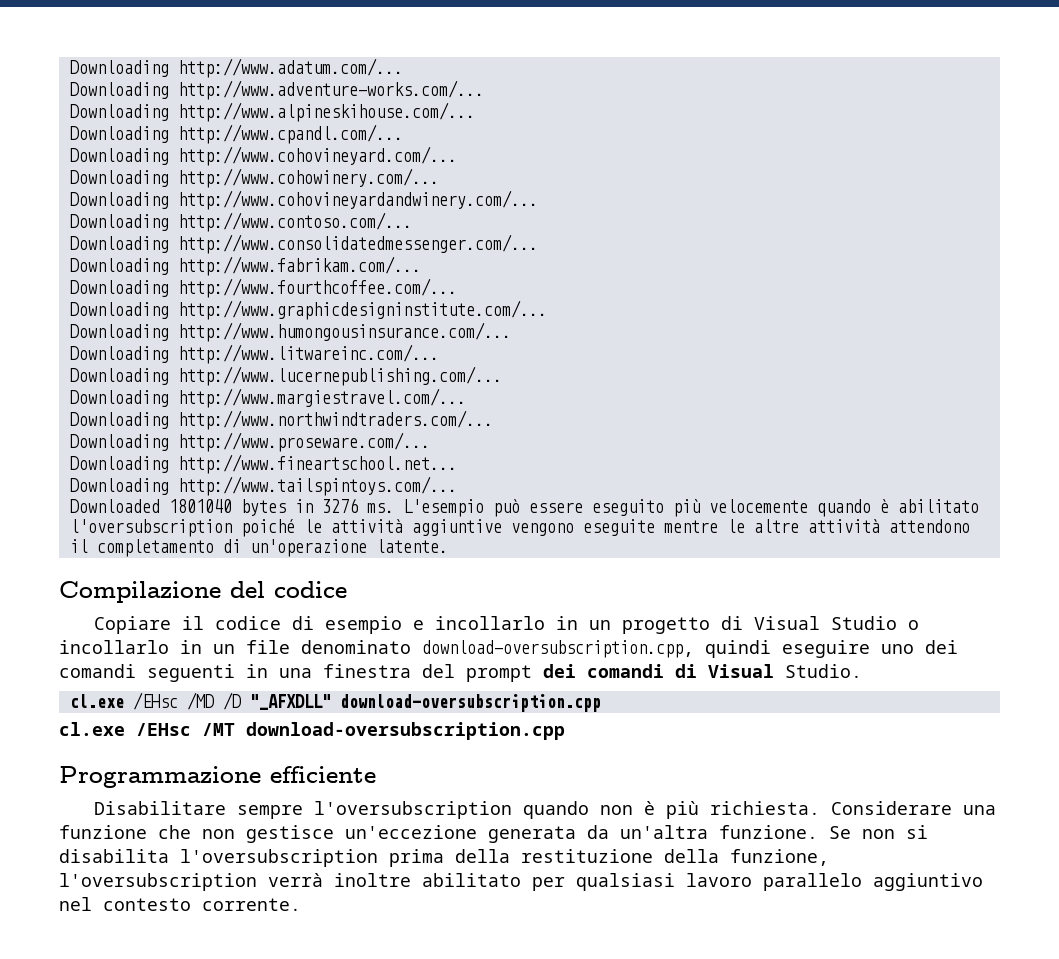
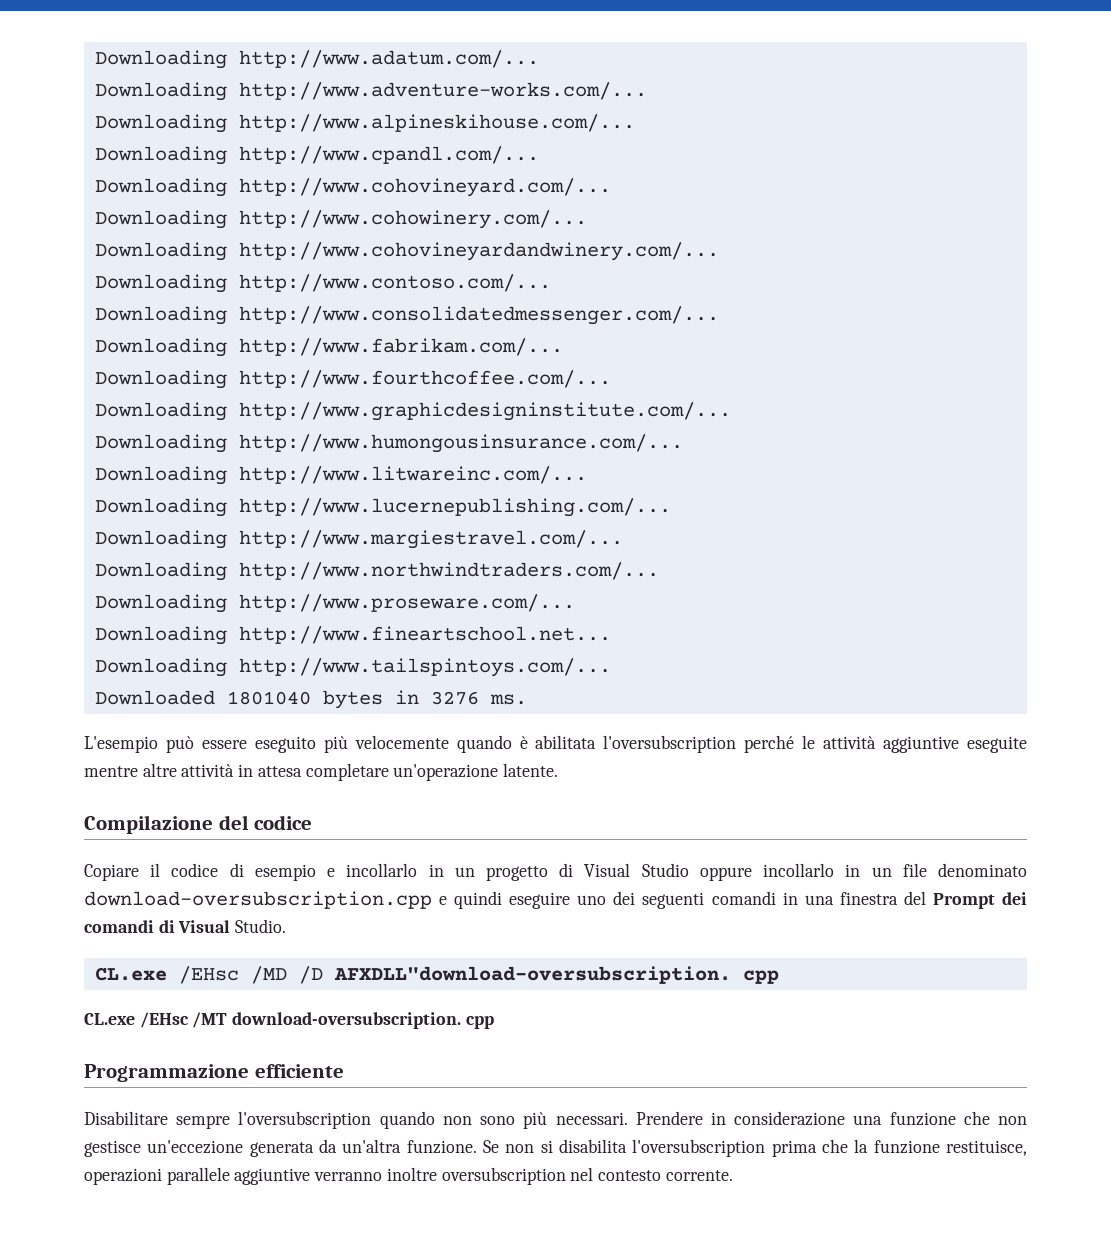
- Downloaded 1801040 bytes in 3276 ms. L'esempio può essere eseguito più velocemente quando è abilitato l'oversubscription poiché le attività aggiuntive vengono eseguite mentre le altre attività attendono il completamento di un'operazione latente.
+ Downloaded 1801040 bytes in 3276 ms.
+ L'esempio può essere eseguito più velocemente quando è abilitata l'oversubscription perché le attività aggiuntive eseguite mentre altre attività in attesa completare un'operazione latente.
- Copiare il codice di esempio e incollarlo in un progetto di Visual Studio o incollarlo in un file denominato download-oversubscription.cpp, quindi eseguire uno dei comandi seguenti in una finestra del prompt dei comandi di Visual Studio.
+ Copiare il codice di esempio e incollarlo in un progetto di Visual Studio oppure incollarlo in un file denominato download-oversubscription.cpp e quindi eseguire uno dei seguenti comandi in una finestra del Prompt dei comandi di Visual Studio.
- cl.exe /EHsc /MD /D "_AFXDLL" download-oversubscription.cpp
- cl.exe /EHsc /MT download-oversubscription.cpp
+ CL.exe /EHsc /MD /D AFXDLL"download-oversubscription. cpp
+ CL.exe /EHsc /MT download-oversubscription. cpp
- Disabilitare sempre l'oversubscription quando non è più richiesta. Considerare una funzione che non gestisce un'eccezione generata da un'altra funzione.
+ Disabilitare sempre l'oversubscription quando non sono più necessari. Prendere in considerazione una funzione che non gestisce un'eccezione generata da un'altra funzione.
- Se non si disabilita l'oversubscription prima della restituzione della funzione, l'oversubscription verrà inoltre abilitato per qualsiasi lavoro parallelo aggiuntivo nel contesto corrente.
+ Se non si disabilita l'oversubscription prima che la funzione restituisce, operazioni parallele aggiuntive verranno inoltre oversubscription nel contesto corrente.

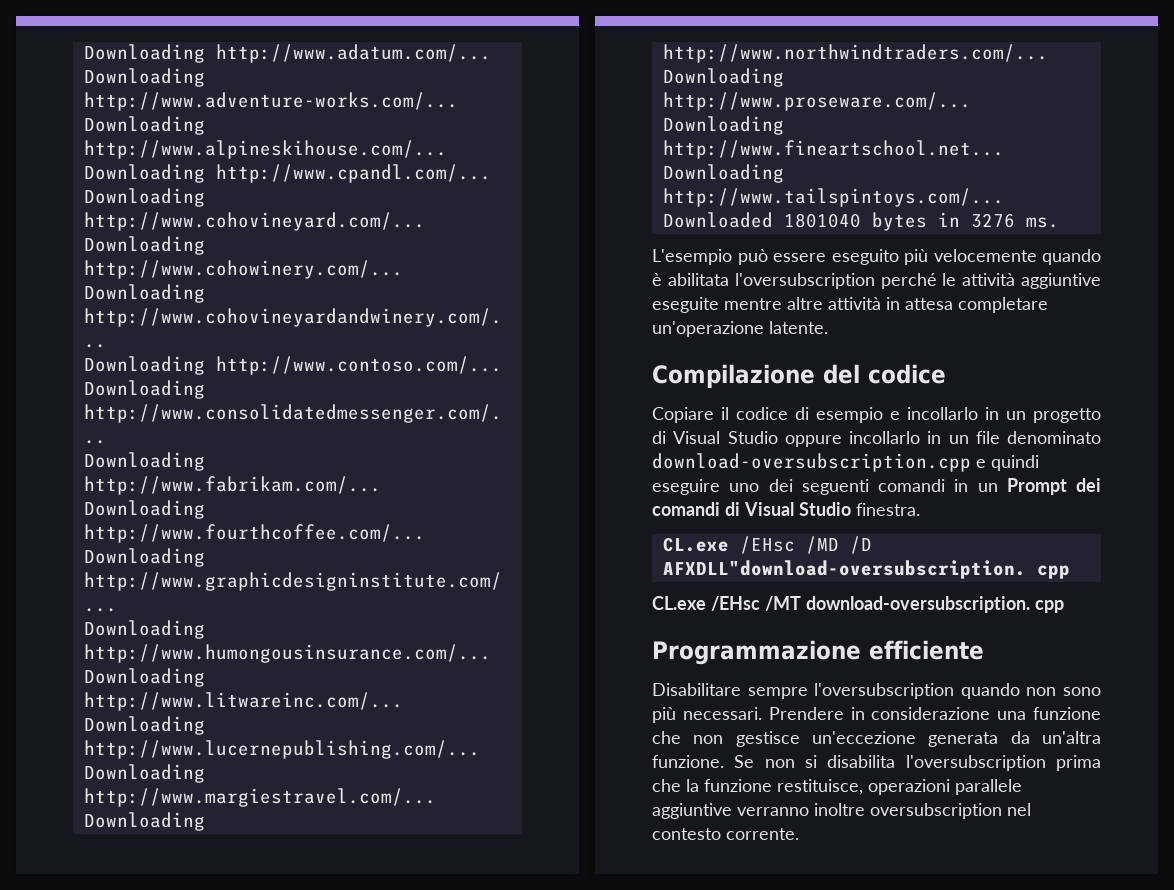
- Copiare il codice di esempio e incollarlo in un progetto di Visual Studio oppure incollarlo in un file denominato download-oversubscription.cpp e quindi eseguire uno dei seguenti comandi in una finestra del Prompt dei comandi di Visual Studio.
+ Copiare il codice di esempio e incollarlo in un progetto di Visual Studio oppure incollarlo in un file denominato download-oversubscription.cpp e quindi eseguire uno dei seguenti comandi in un Prompt dei comandi di Visual Studio finestra.

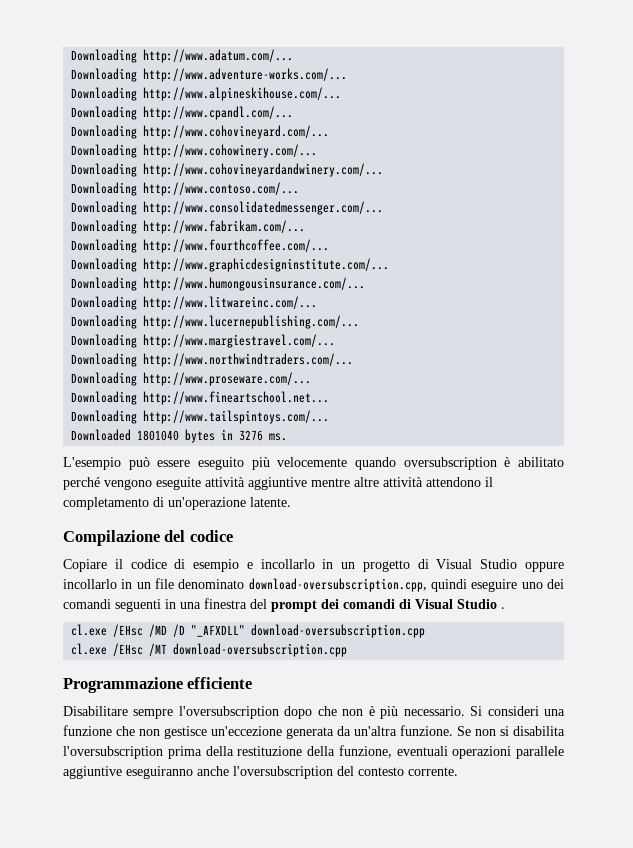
- L'esempio può essere eseguito più velocemente quando è abilitata l'oversubscription perché le attività aggiuntive eseguite mentre altre attività in attesa completare un'operazione latente.
+ L'esempio può essere eseguito più velocemente quando oversubscription è abilitato perché vengono eseguite attività aggiuntive mentre altre attività attendono il completamento di un'operazione latente.
- Copiare il codice di esempio e incollarlo in un progetto di Visual Studio oppure incollarlo in un file denominato download-oversubscription.cpp e quindi eseguire uno dei seguenti comandi in un Prompt dei comandi di Visual Studio finestra.
- CL.exe /EHsc /MD /D AFXDLL"download-oversubscription. cpp
- CL.exe /EHsc /MT download-oversubscription. cpp
+ Copiare il codice di esempio e incollarlo in un progetto di Visual Studio oppure incollarlo in un file denominato download-oversubscription.cpp, quindi eseguire uno dei comandi seguenti in una finestra del prompt dei comandi di Visual Studio .
+ cl.exe /EHsc /MD /D "_AFXDLL" download-oversubscription.cpp
+ cl.exe /EHsc /MT download-oversubscription.cpp
- Disabilitare sempre l'oversubscription quando non sono più necessari. Prendere in considerazione una funzione che non gestisce un'eccezione generata da un'altra funzione.
+ Disabilitare sempre l'oversubscription dopo che non è più necessario. Si consideri una funzione che non gestisce un'eccezione generata da un'altra funzione.
- Se non si disabilita l'oversubscription prima che la funzione restituisce, operazioni parallele aggiuntive verranno inoltre oversubscription nel contesto corrente.
+ Se non si disabilita l'oversubscription prima della restituzione della funzione, eventuali operazioni parallele aggiuntive eseguiranno anche l'oversubscription del contesto corrente.

